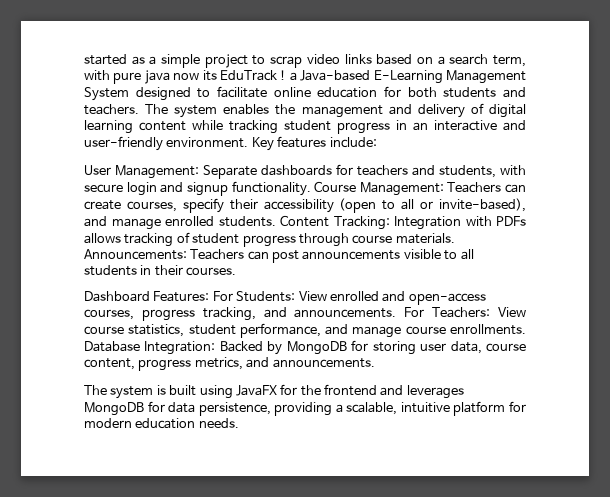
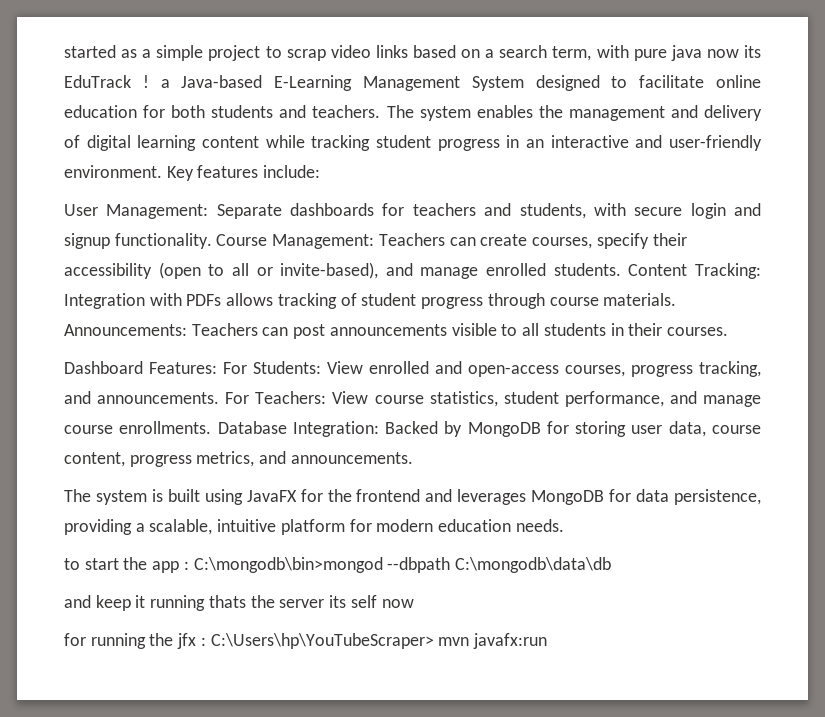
+ to start the app : C:\mongodb\bin>mongod --dbpath C:\mongodb\data\db
+ and keep it running thats the server its self now
+ for running the jfx : C:\Users\hp\YouTubeScraper> mvn javafx:run

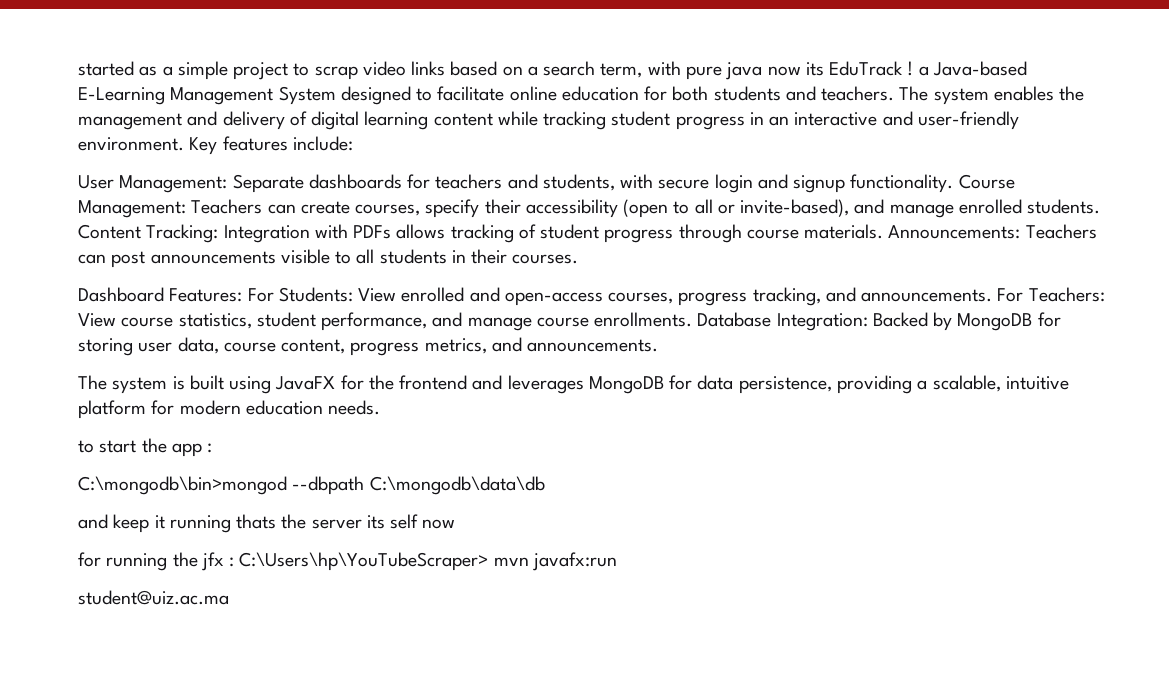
- to start the app : C:\mongodb\bin>mongod --dbpath C:\mongodb\data\db
+ to start the app :
+ C:\mongodb\bin>mongod --dbpath C:\mongodb\data\db
+ student@uiz.ac.ma

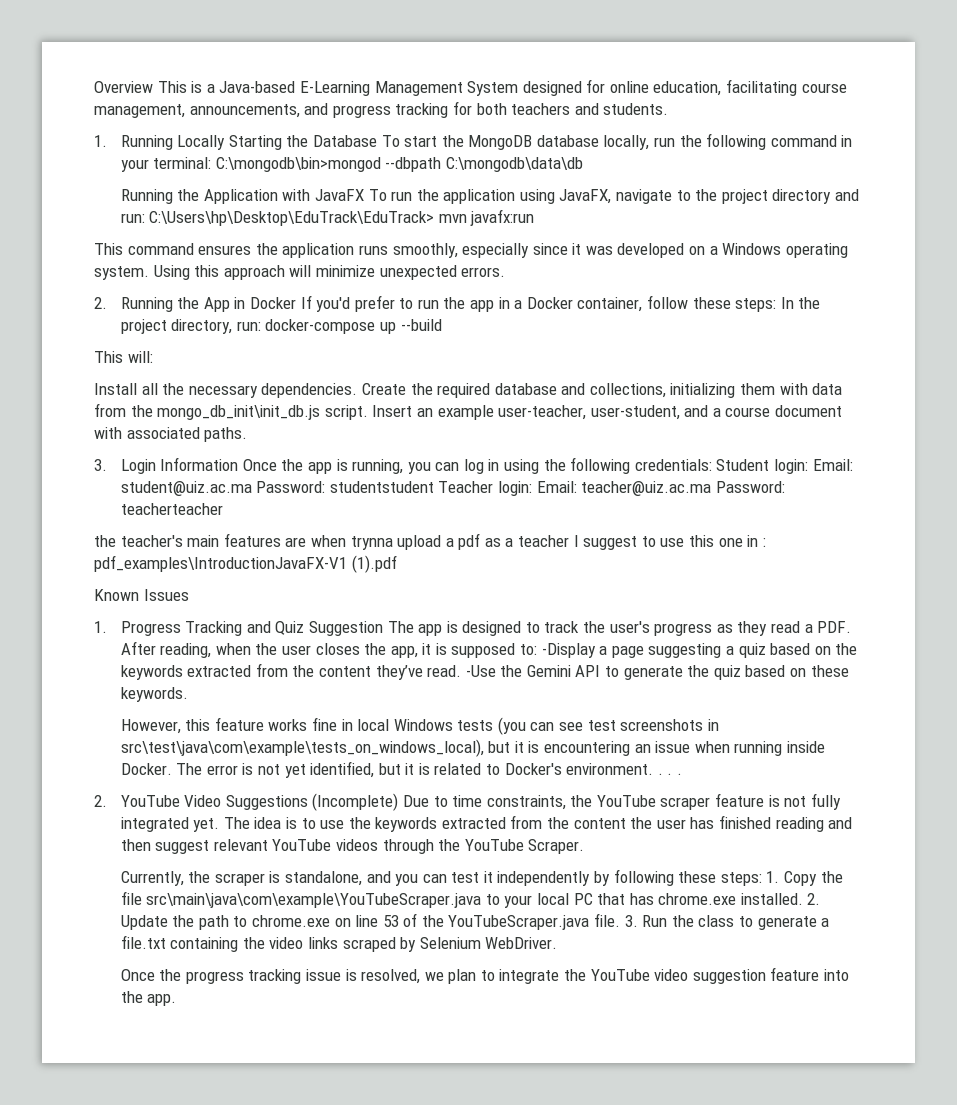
- started as a simple project to scrap video links based on a search term, with pure java now its EduTrack ! a Java-based E-Learning Management System designed to facilitate online education for both students and teachers. The system enables the management and delivery of digital learning content while tracking student progress in an interactive and user-friendly environment. Key features include:
- User Management: Separate dashboards for teachers and students, with secure login and signup functionality. Course Management: Teachers can create courses, specify their accessibility (open to all or invite-based), and manage enrolled students. Content Tracking: Integration with PDFs allows tracking of student progress through course materials. Announcements: Teachers can post announcements visible to all students in their courses.
- Dashboard Features: For Students: View enrolled and open-access courses, progress tracking, and announcements. For Teachers: View course statistics, student performance, and manage course enrollments. Database Integration: Backed by MongoDB for storing user data, course content, progress metrics, and announcements.
- The system is built using JavaFX for the frontend and leverages MongoDB for data persistence, providing a scalable, intuitive platform for modern education needs.
- to start the app :
- C:\mongodb\bin>mongod --dbpath C:\mongodb\data\db
- and keep it running thats the server its self now
- for running the jfx : C:\Users\hp\YouTubeScraper> mvn javafx:run
- student@uiz.ac.ma
+ Overview This is a Java-based E-Learning Management System designed for online education, facilitating course management, announcements, and progress tracking for both teachers and students.
+ 1. Running Locally Starting the Database To start the MongoDB database locally, run the following command in your terminal: C:\mongodb\bin>mongod --dbpath C:\mongodb\data\db
+ Running the Application with JavaFX To run the application using JavaFX, navigate to the project directory and run: C:\Users\hp\Desktop\EduTrack\EduTrack> mvn javafx:run
+ This command ensures the application runs smoothly, especially since it was developed on a Windows operating system. Using this approach will minimize unexpected errors.
+ 2. Running the App in Docker If you'd prefer to run the app in a Docker container, follow these steps: In the project directory, run: docker-compose up --build
+ This will:
+ Install all the necessary dependencies. Create the required database and collections, initializing them with data from the mongo_db_init\init_db.js script. Insert an example user-teacher, user-student, and a course document with associated paths.
+ 3. Login Information Once the app is running, you can log in using the following credentials: Student login: Email: student@uiz.ac.ma Password: studentstudent Teacher login: Email: teacher@uiz.ac.ma Password: teacherteacher
+ the teacher's main features are when trynna upload a pdf as a teacher I suggest to use this one in : pdf_examples\IntroductionJavaFX-V1 (1).pdf
+ Known Issues
+ 1. Progress Tracking and Quiz Suggestion The app is designed to track the user's progress as they read a PDF. After reading, when the user closes the app, it is supposed to: -Display a page suggesting a quiz based on the keywords extracted from the content they’ve read. -Use the Gemini API to generate the quiz based on these keywords.
+ However, this feature works fine in local Windows tests (you can see test screenshots in src\test\java\com\example\tests_on_windows_local), but it is encountering an issue when running inside Docker. The error is not yet identified, but it is related to Docker's environment. . . .
+ 2. YouTube Video Suggestions (Incomplete) Due to time constraints, the YouTube scraper feature is not fully integrated yet. The idea is to use the keywords extracted from the content the user has finished reading and then suggest relevant YouTube videos through the YouTube Scraper.
+ Currently, the scraper is standalone, and you can test it independently by following these steps: 1. Copy the file src\main\java\com\example\YouTubeScraper.java to your local PC that has chrome.exe installed. 2. Update the path to chrome.exe on line 53 of the YouTubeScraper.java file. 3. Run the class to generate a file.txt containing the video links scraped by Selenium WebDriver.
+ Once the progress tracking issue is resolved, we plan to integrate the YouTube video suggestion feature into the app.

